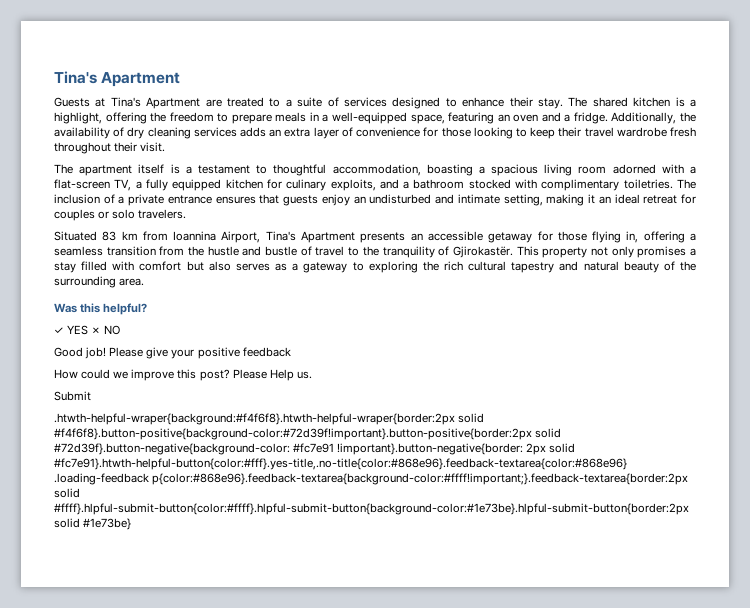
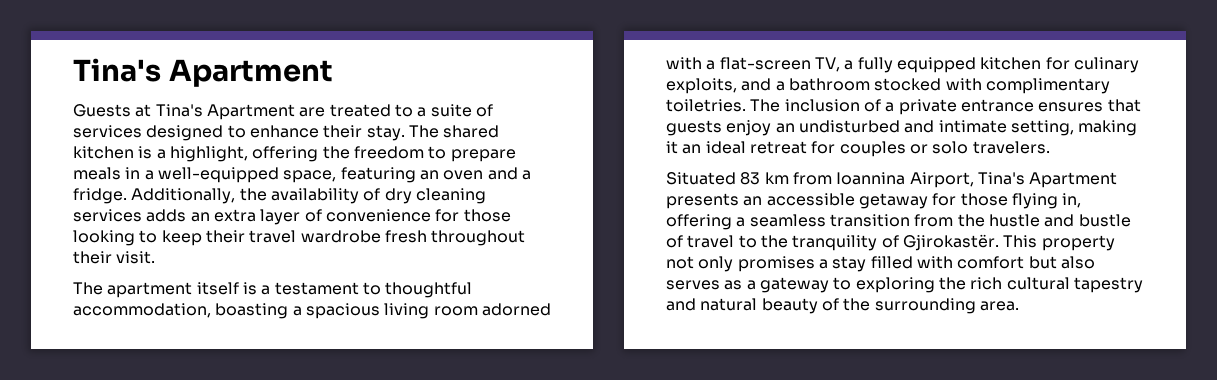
- Was this helpful?
- ✓ YES ✗ NO
- Good job! Please give your positive feedback
- How could we improve this post? Please Help us.
- Submit
- .htwth-helpful-wraper{background:#f4f6f8}.htwth-helpful-wraper{border:2px solid #f4f6f8}.button-positive{background-color:#72d39f!important}.button-positive{border:2px solid #72d39f}.button-negative{background-color: #fc7e91 !important}.button-negative{border: 2px solid #fc7e91}.htwth-helpful-button{color:#fff}.yes-title,.no-title{color:#868e96}.feedback-textarea{color:#868e96} .loading-feedback p{color:#868e96}.feedback-textarea{background-color:#ffff!important;}.feedback-textarea{border:2px solid #ffff}.hlpful-submit-button{color:#ffff}.hlpful-submit-button{background-color:#1e73be}.hlpful-submit-button{border:2px solid #1e73be}

